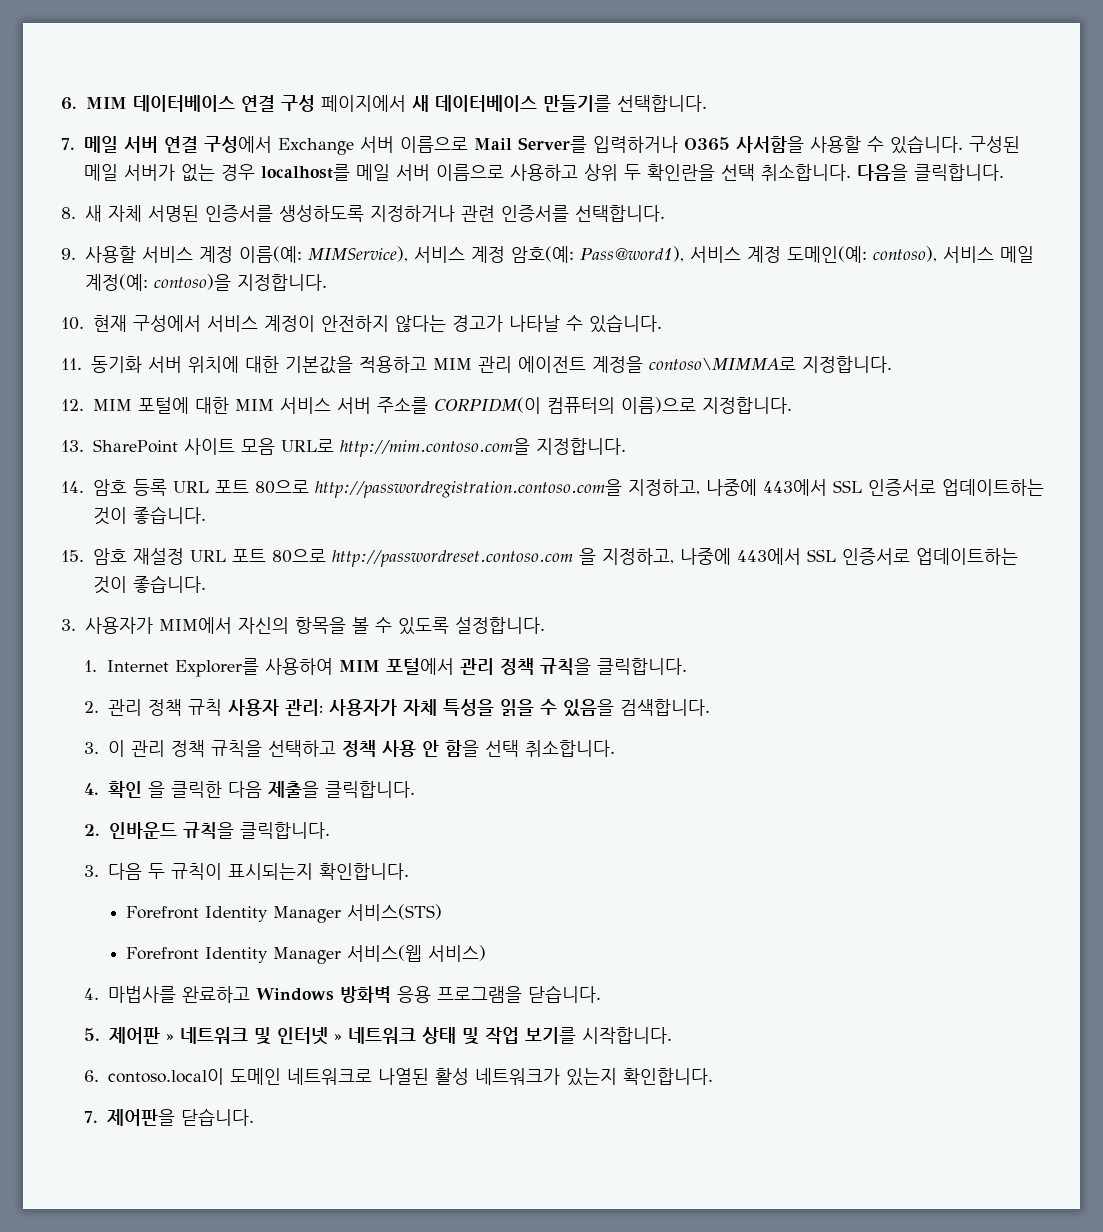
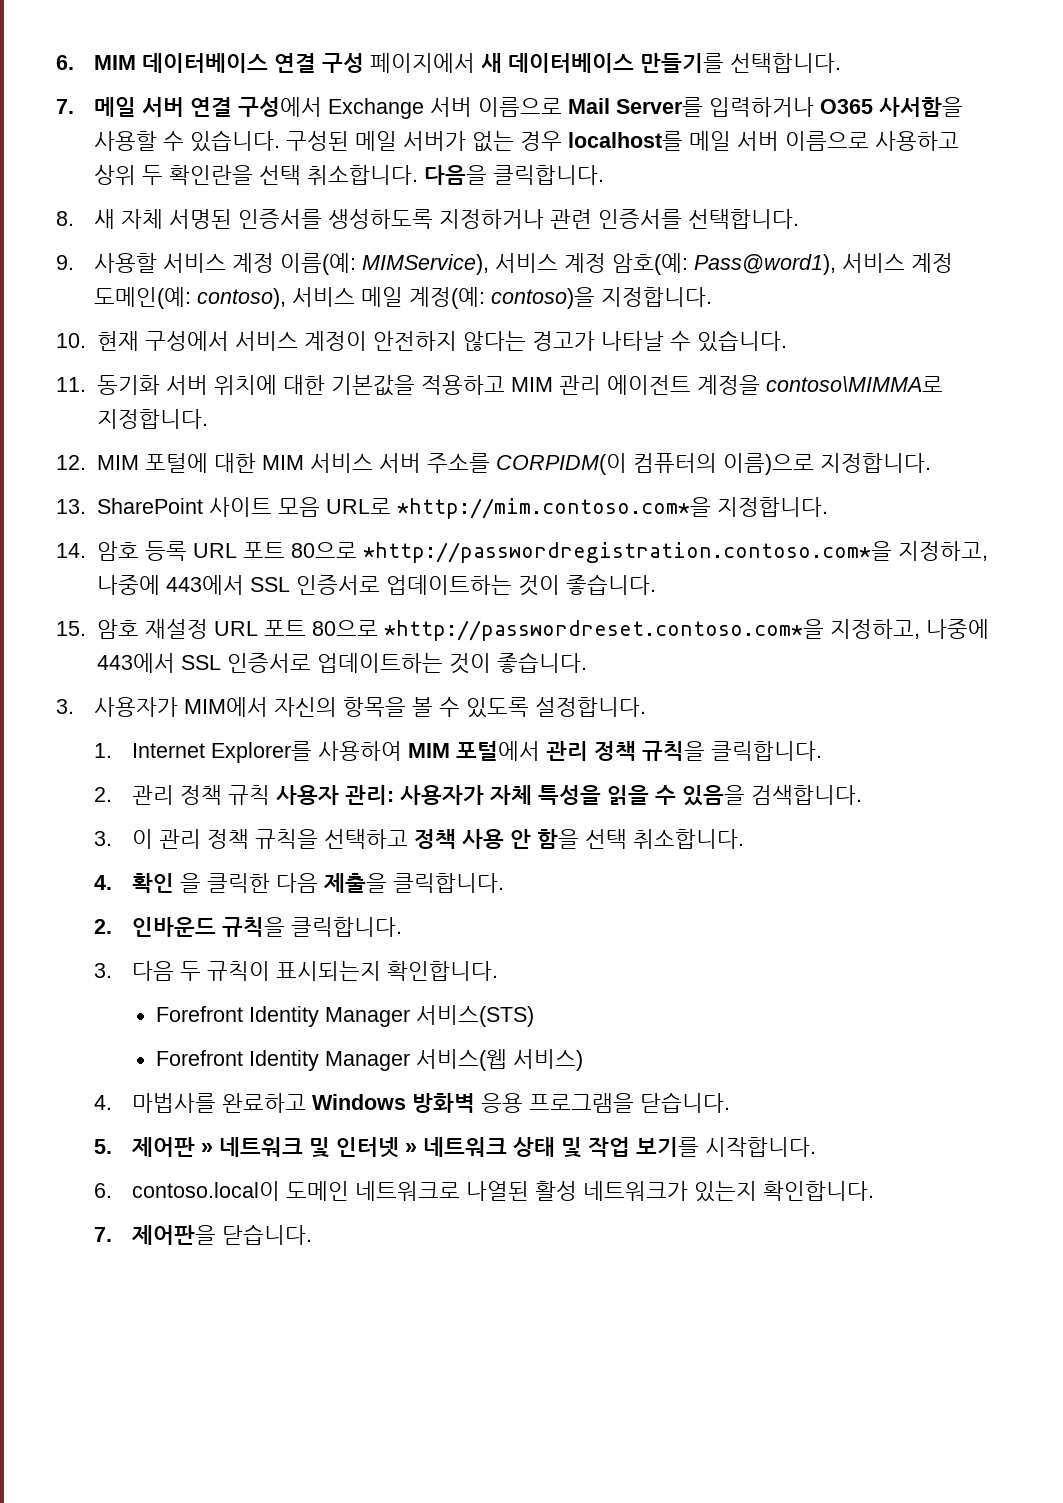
- 13. SharePoint 사이트 모음 URL로 http://mim.contoso.com을 지정합니다.
+ 13. SharePoint 사이트 모음 URL로 *http://mim.contoso.com*을 지정합니다.
- 14. 암호 등록 URL 포트 80으로 http://passwordregistration.contoso.com을 지정하고, 나중에 443에서 SSL 인증서로 업데이트하는 것이 좋습니다.
+ 14. 암호 등록 URL 포트 80으로 *http://passwordregistration.contoso.com*을 지정하고, 나중에 443에서 SSL 인증서로 업데이트하는 것이 좋습니다.
- 15. 암호 재설정 URL 포트 80으로 http://passwordreset.contoso.com 을 지정하고, 나중에 443에서 SSL 인증서로 업데이트하는 것이 좋습니다.
+ 15. 암호 재설정 URL 포트 80으로 *http://passwordreset.contoso.com*을 지정하고, 나중에 443에서 SSL 인증서로 업데이트하는 것이 좋습니다.

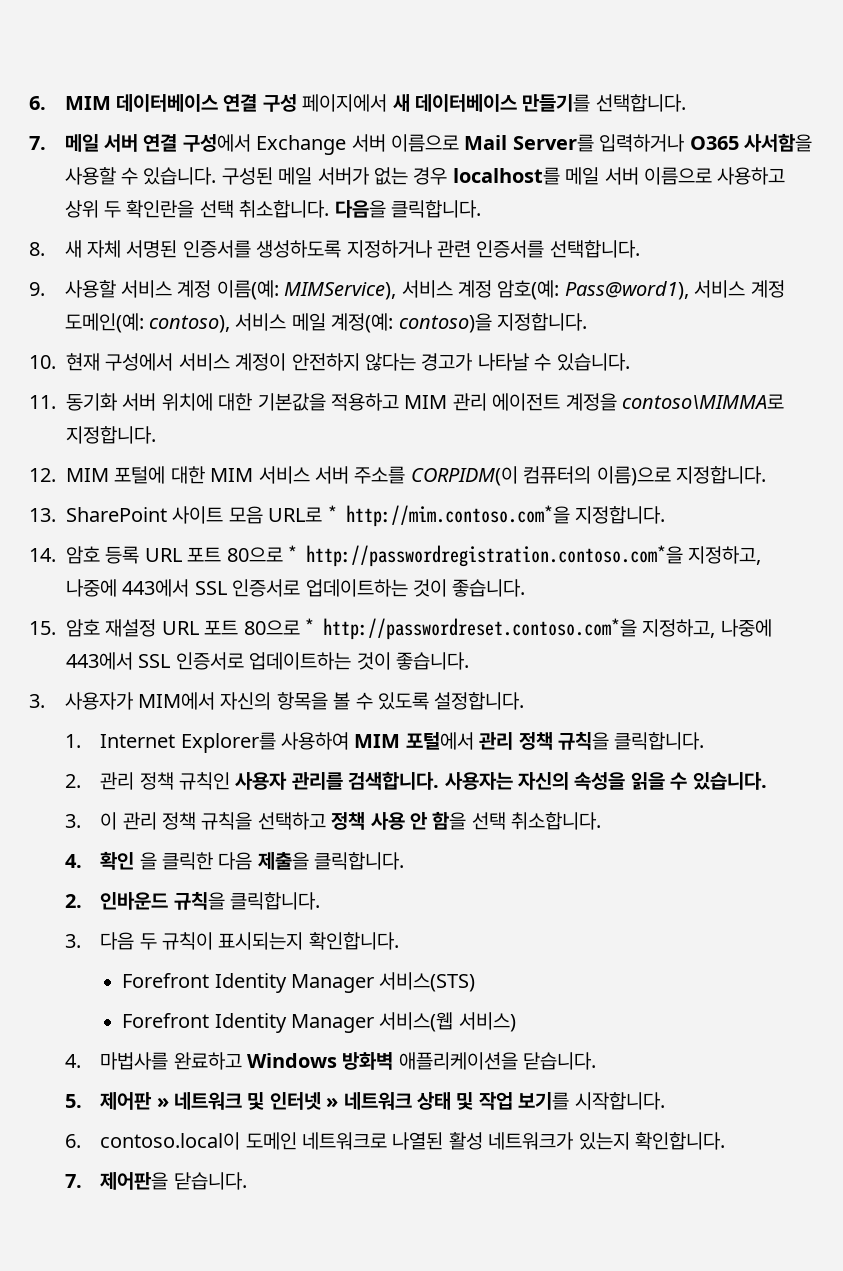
- 13. SharePoint 사이트 모음 URL로 *http://mim.contoso.com*을 지정합니다.
+ 13. SharePoint 사이트 모음 URL로 * http://mim.contoso.com*을 지정합니다.
- 14. 암호 등록 URL 포트 80으로 *http://passwordregistration.contoso.com*을 지정하고, 나중에 443에서 SSL 인증서로 업데이트하는 것이 좋습니다.
+ 14. 암호 등록 URL 포트 80으로 * http://passwordregistration.contoso.com*을 지정하고, 나중에 443에서 SSL 인증서로 업데이트하는 것이 좋습니다.
- 15. 암호 재설정 URL 포트 80으로 *http://passwordreset.contoso.com*을 지정하고, 나중에 443에서 SSL 인증서로 업데이트하는 것이 좋습니다.
+ 15. 암호 재설정 URL 포트 80으로 * http://passwordreset.contoso.com*을 지정하고, 나중에 443에서 SSL 인증서로 업데이트하는 것이 좋습니다.
- 2. 관리 정책 규칙 사용자 관리: 사용자가 자체 특성을 읽을 수 있음을 검색합니다.
+ 2. 관리 정책 규칙인 사용자 관리를 검색합니다. 사용자는 자신의 속성을 읽을 수 있습니다.
- 4. 마법사를 완료하고 Windows 방화벽 응용 프로그램을 닫습니다.
+ 4. 마법사를 완료하고 Windows 방화벽 애플리케이션을 닫습니다.

